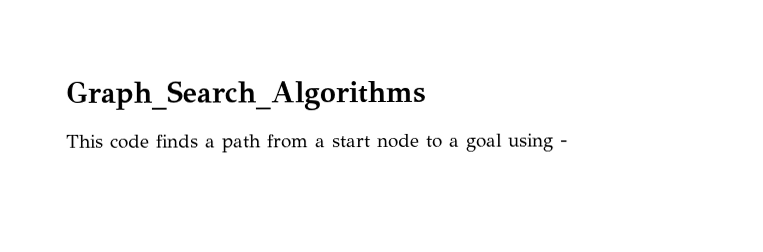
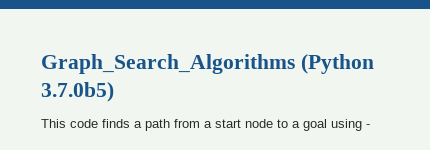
- Graph_Search_Algorithms
+ Graph_Search_Algorithms (Python 3.7.0b5)

